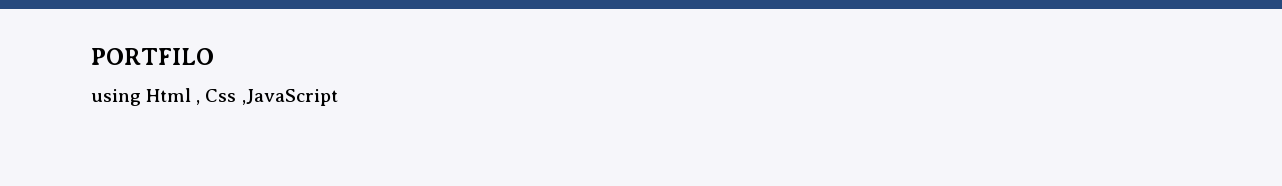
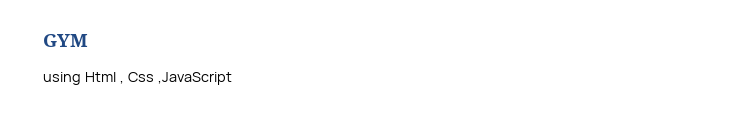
- PORTFILO
+ GYM

